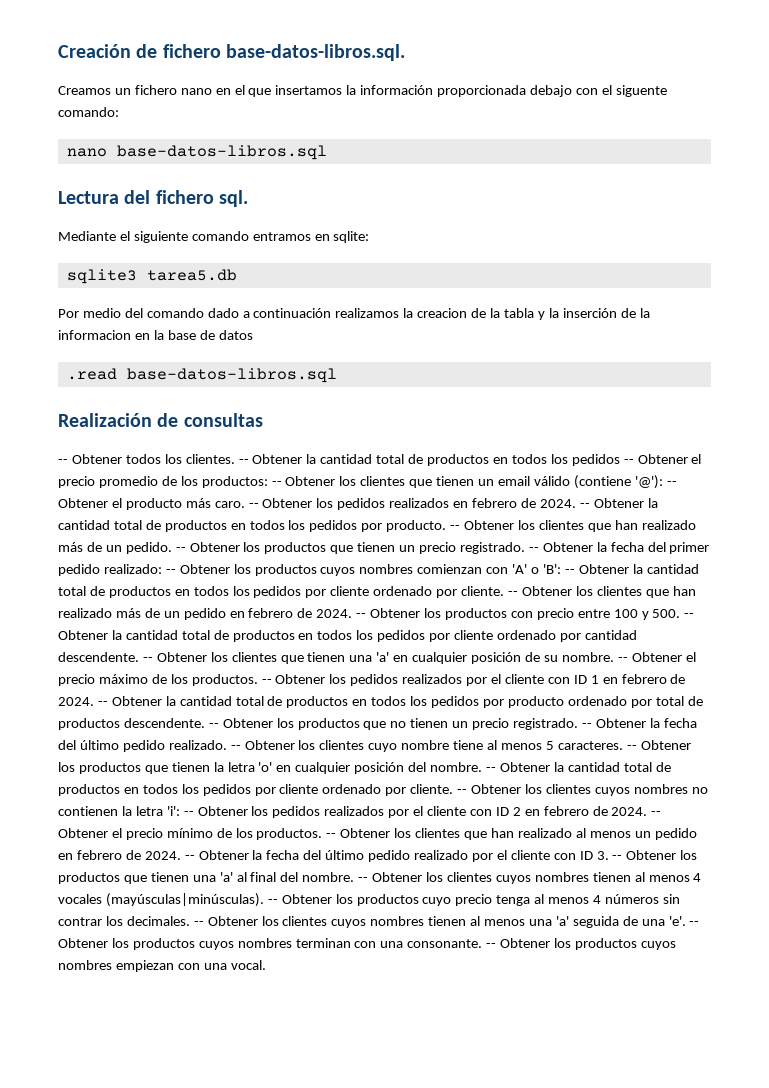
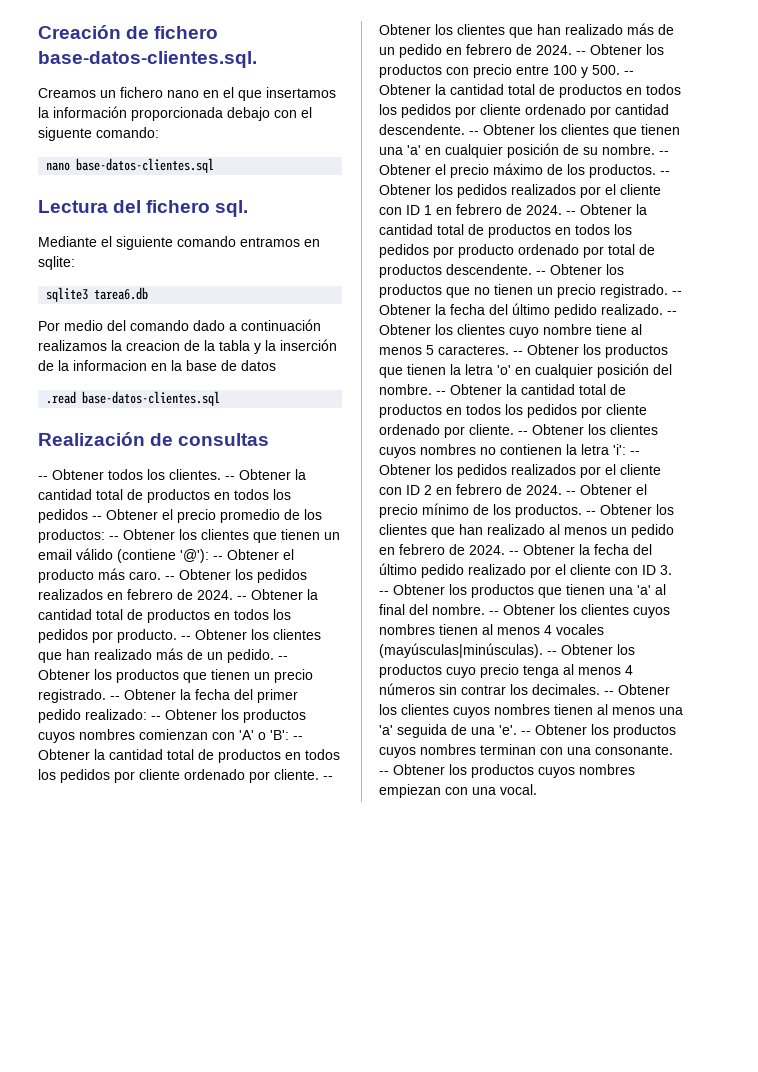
- Creación de fichero base-datos-libros.sql.
+ Creación de fichero base-datos-clientes.sql.
- nano base-datos-libros.sql
+ nano base-datos-clientes.sql
- sqlite3 tarea5.db
+ sqlite3 tarea6.db
- .read base-datos-libros.sql
+ .read base-datos-clientes.sql

